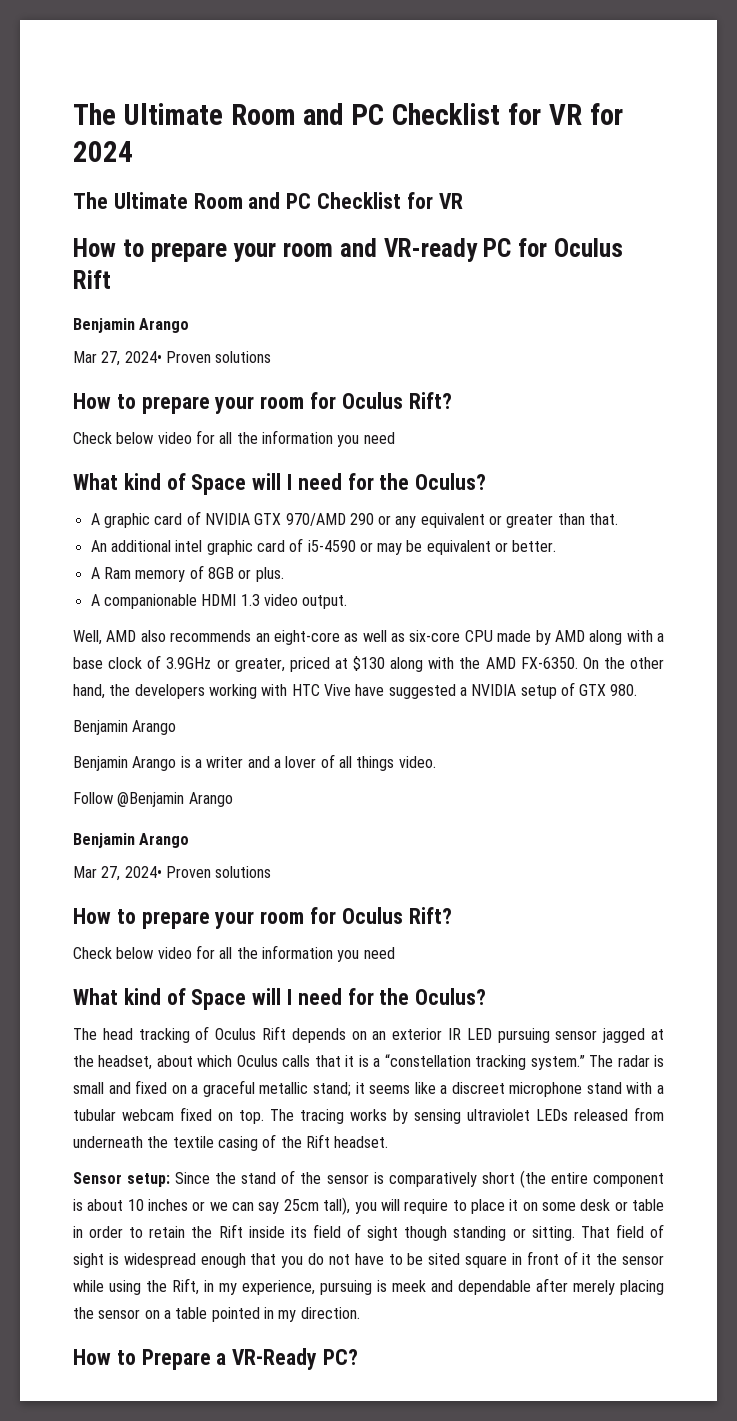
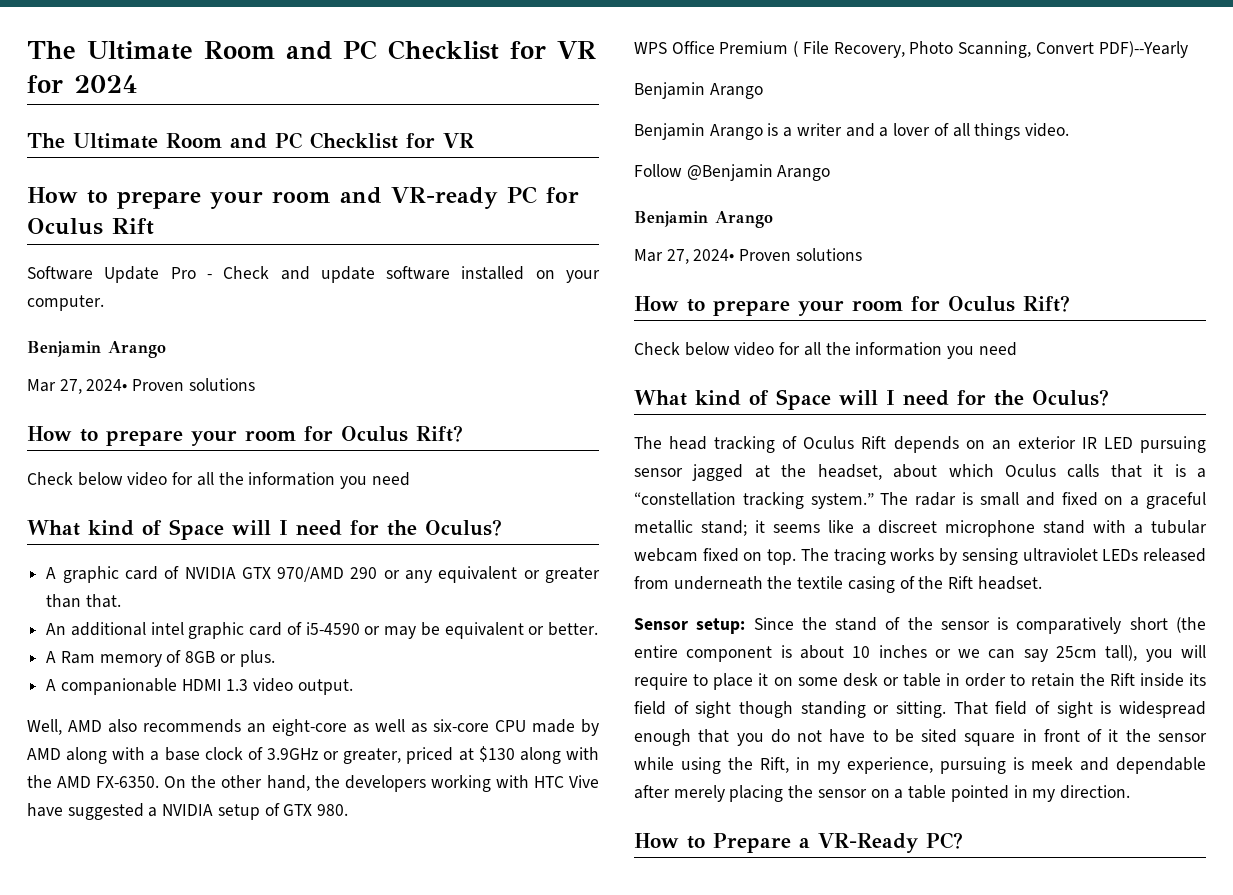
+ Software Update Pro - Check and update software installed on your computer.
+ WPS Office Premium ( File Recovery, Photo Scanning, Convert PDF)--Yearly

